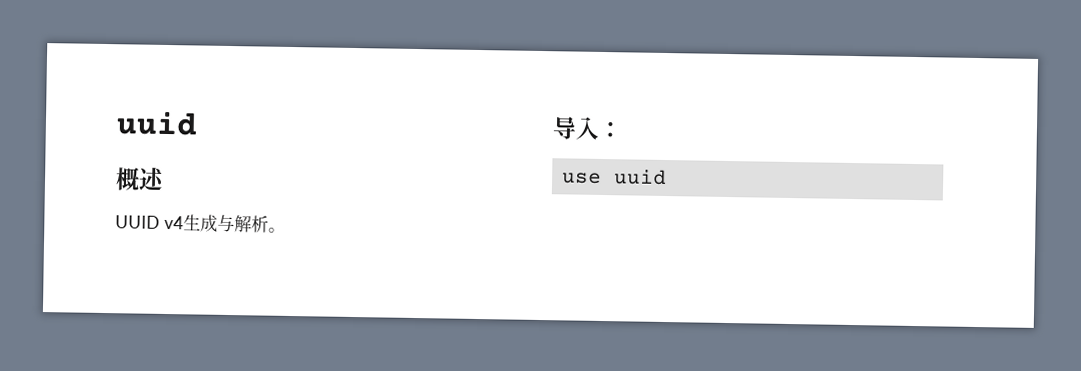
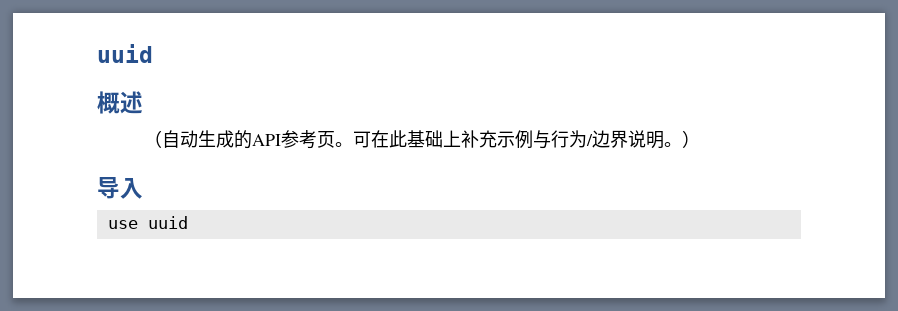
- UUID v4生成与解析。
+ （自动生成的API参考页。可在此基础上补充示例与行为/边界说明。）
- 导入：
+ 导入

